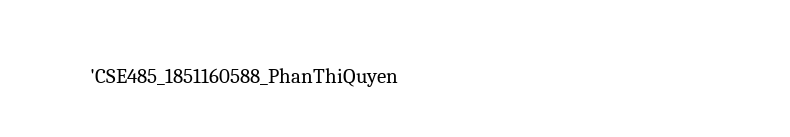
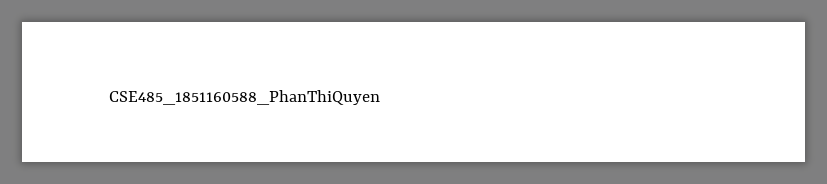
- 'CSE485_1851160588_PhanThiQuyen
+ CSE485_1851160588_PhanThiQuyen

